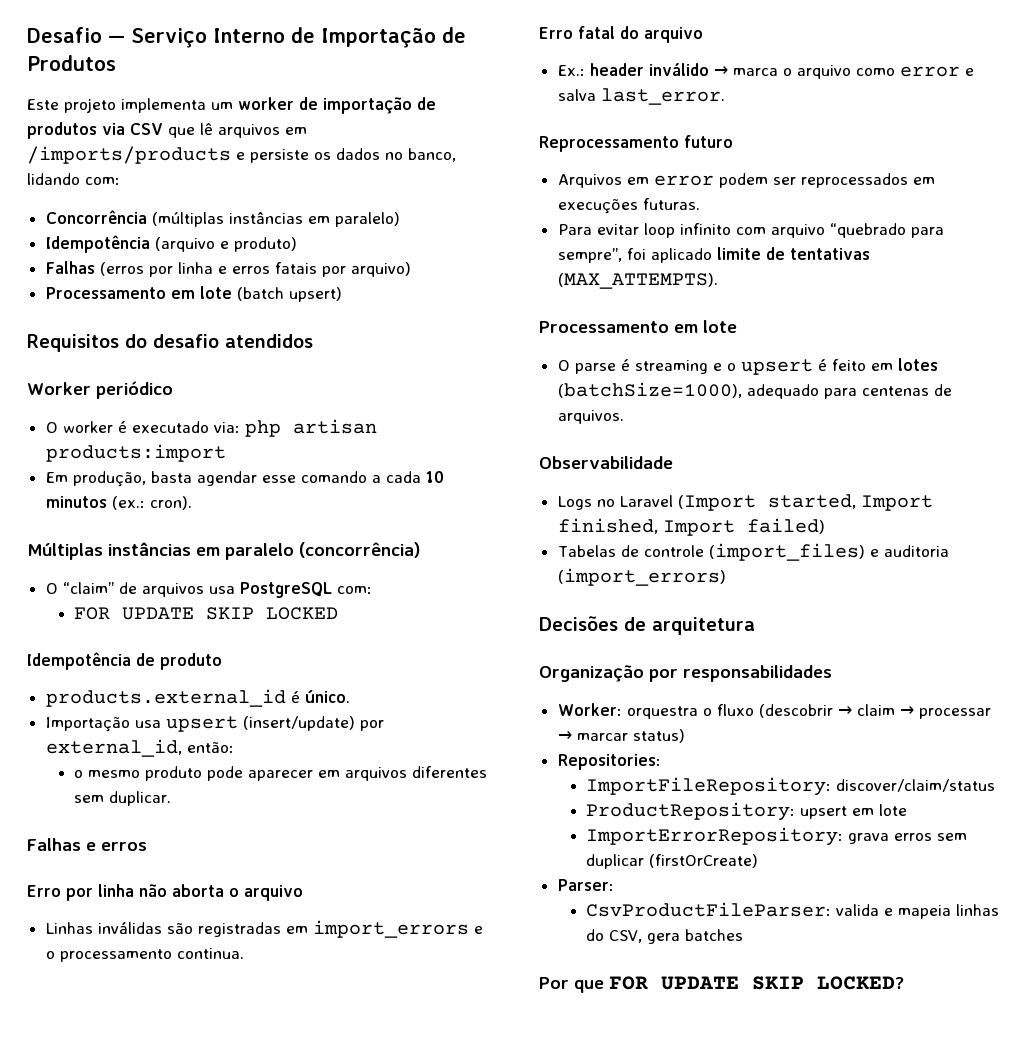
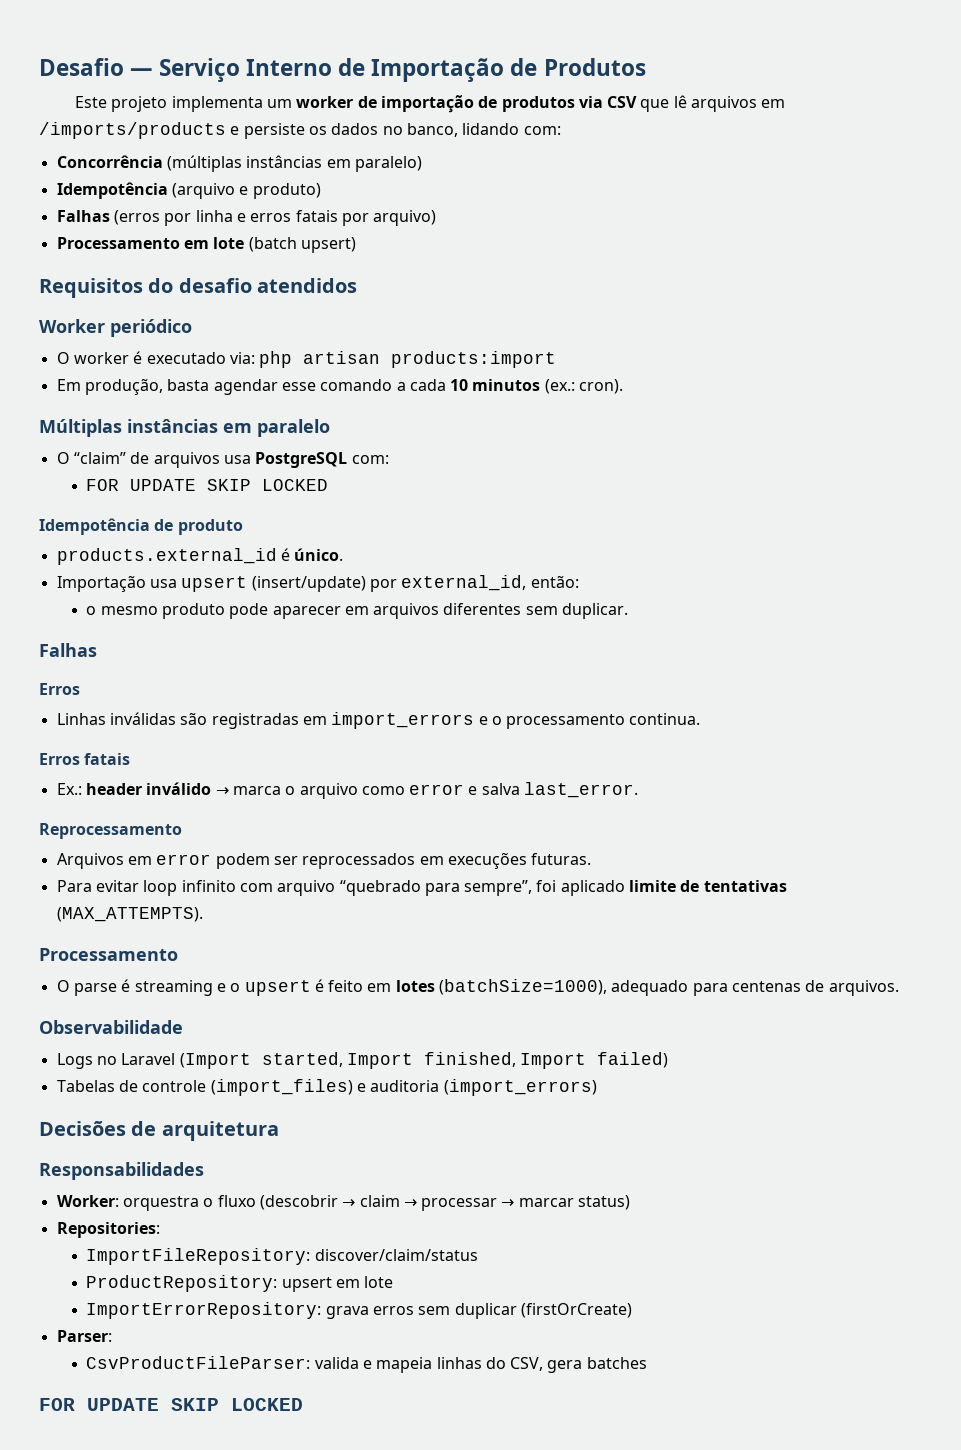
- Múltiplas instâncias em paralelo (concorrência)
+ Múltiplas instâncias em paralelo
  o mesmo produto pode aparecer em arquivos diferentes sem duplicar.
- Falhas e erros
- Erro por linha não aborta o arquivo
+ Falhas
+ Erros
- Erro fatal do arquivo
+ Erros fatais
- Reprocessamento futuro
+ Reprocessamento
  Para evitar loop infinito com arquivo “quebrado para sempre”, foi aplicado limite de tentativas (MAX_ATTEMPTS).
- Processamento em lote
+ Processamento
- Organização por responsabilidades
+ Responsabilidades
  CsvProductFileParser: valida e mapeia linhas do CSV, gera batches
- Por que FOR UPDATE SKIP LOCKED?
+ FOR UPDATE SKIP LOCKED

